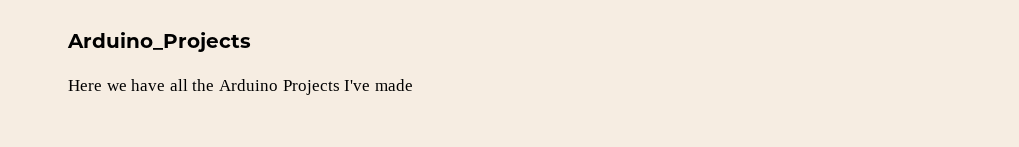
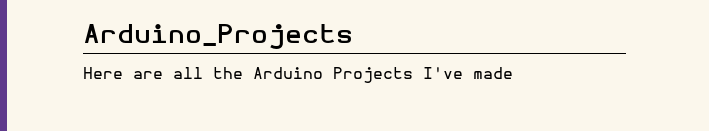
- Here we have all the Arduino Projects I've made
+ Here are all the Arduino Projects I've made

